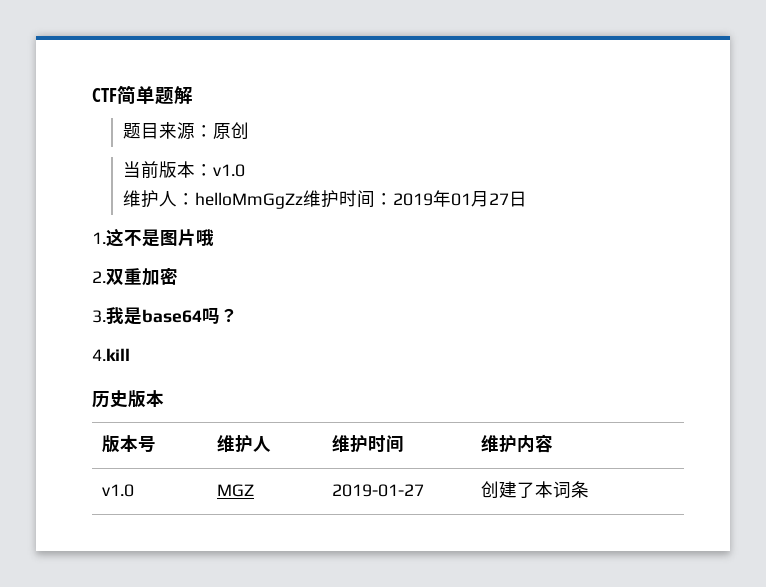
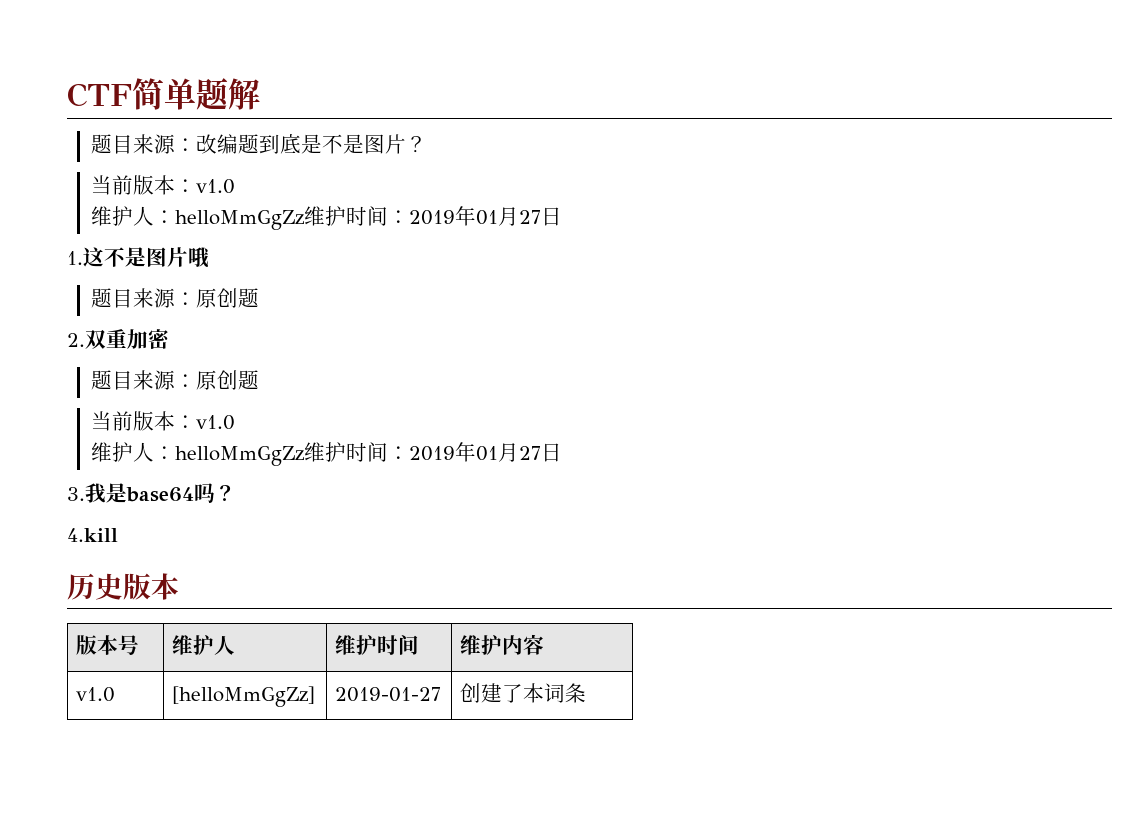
- 题目来源：原创
+ 题目来源：改编题到底是不是图片？
  1.这不是图片哦
+ 题目来源：原创题
  2.双重加密
+ 题目来源：原创题
+ 当前版本：v1.0
+ 维护人：helloMmGgZz维护时间：2019年01月27日
- v1.0 | MGZ | 2019-01-27 | 创建了本词条
+ v1.0 | [helloMmGgZz] | 2019-01-27 | 创建了本词条

